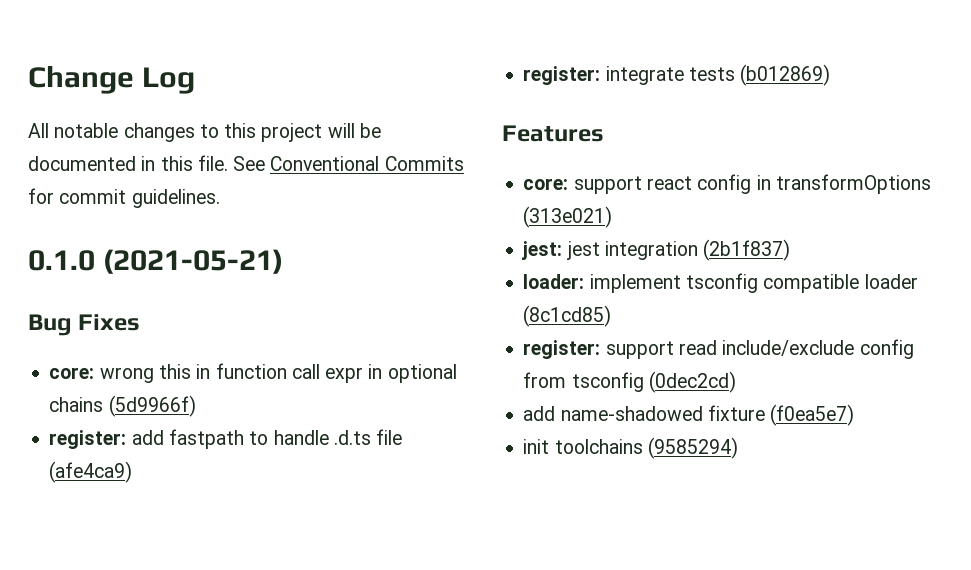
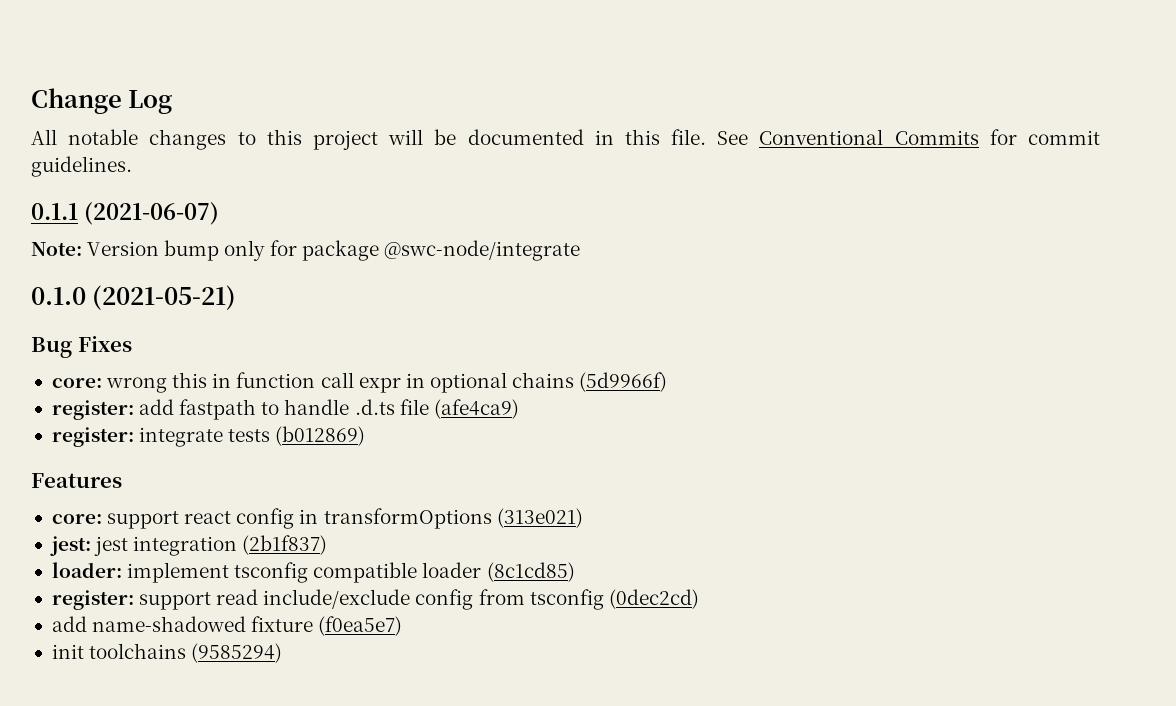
+ 0.1.1 (2021-06-07)
+ Note: Version bump only for package @swc-node/integrate

